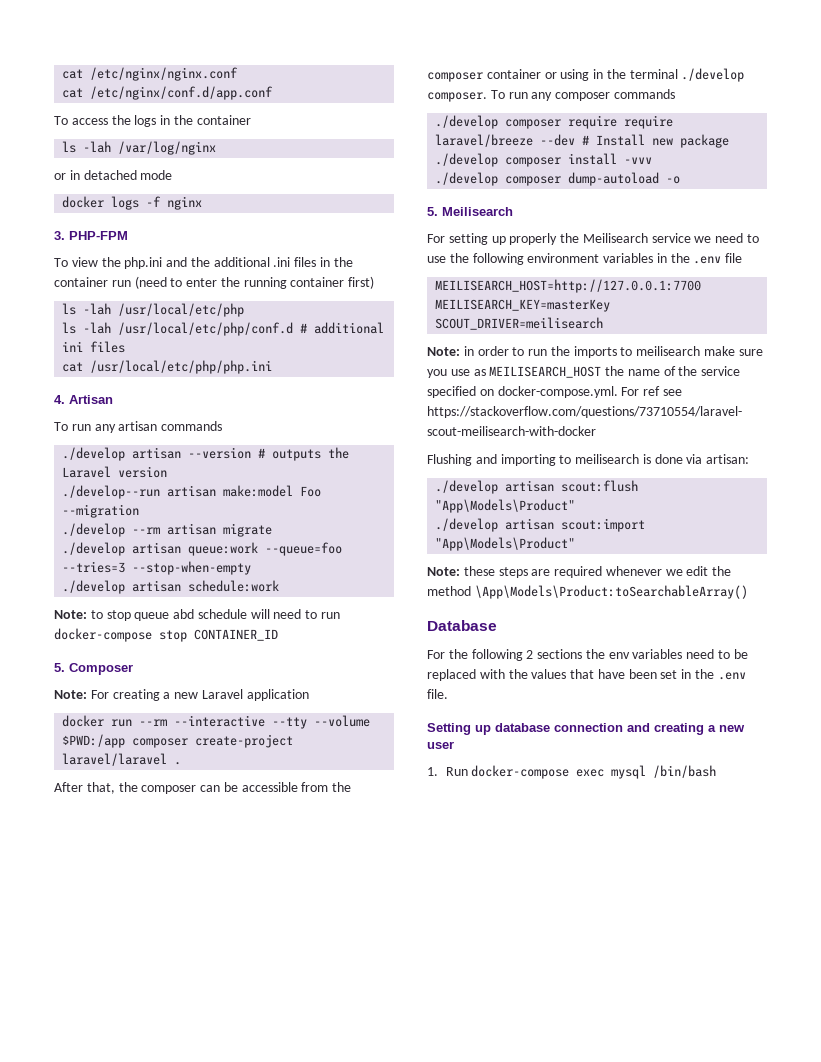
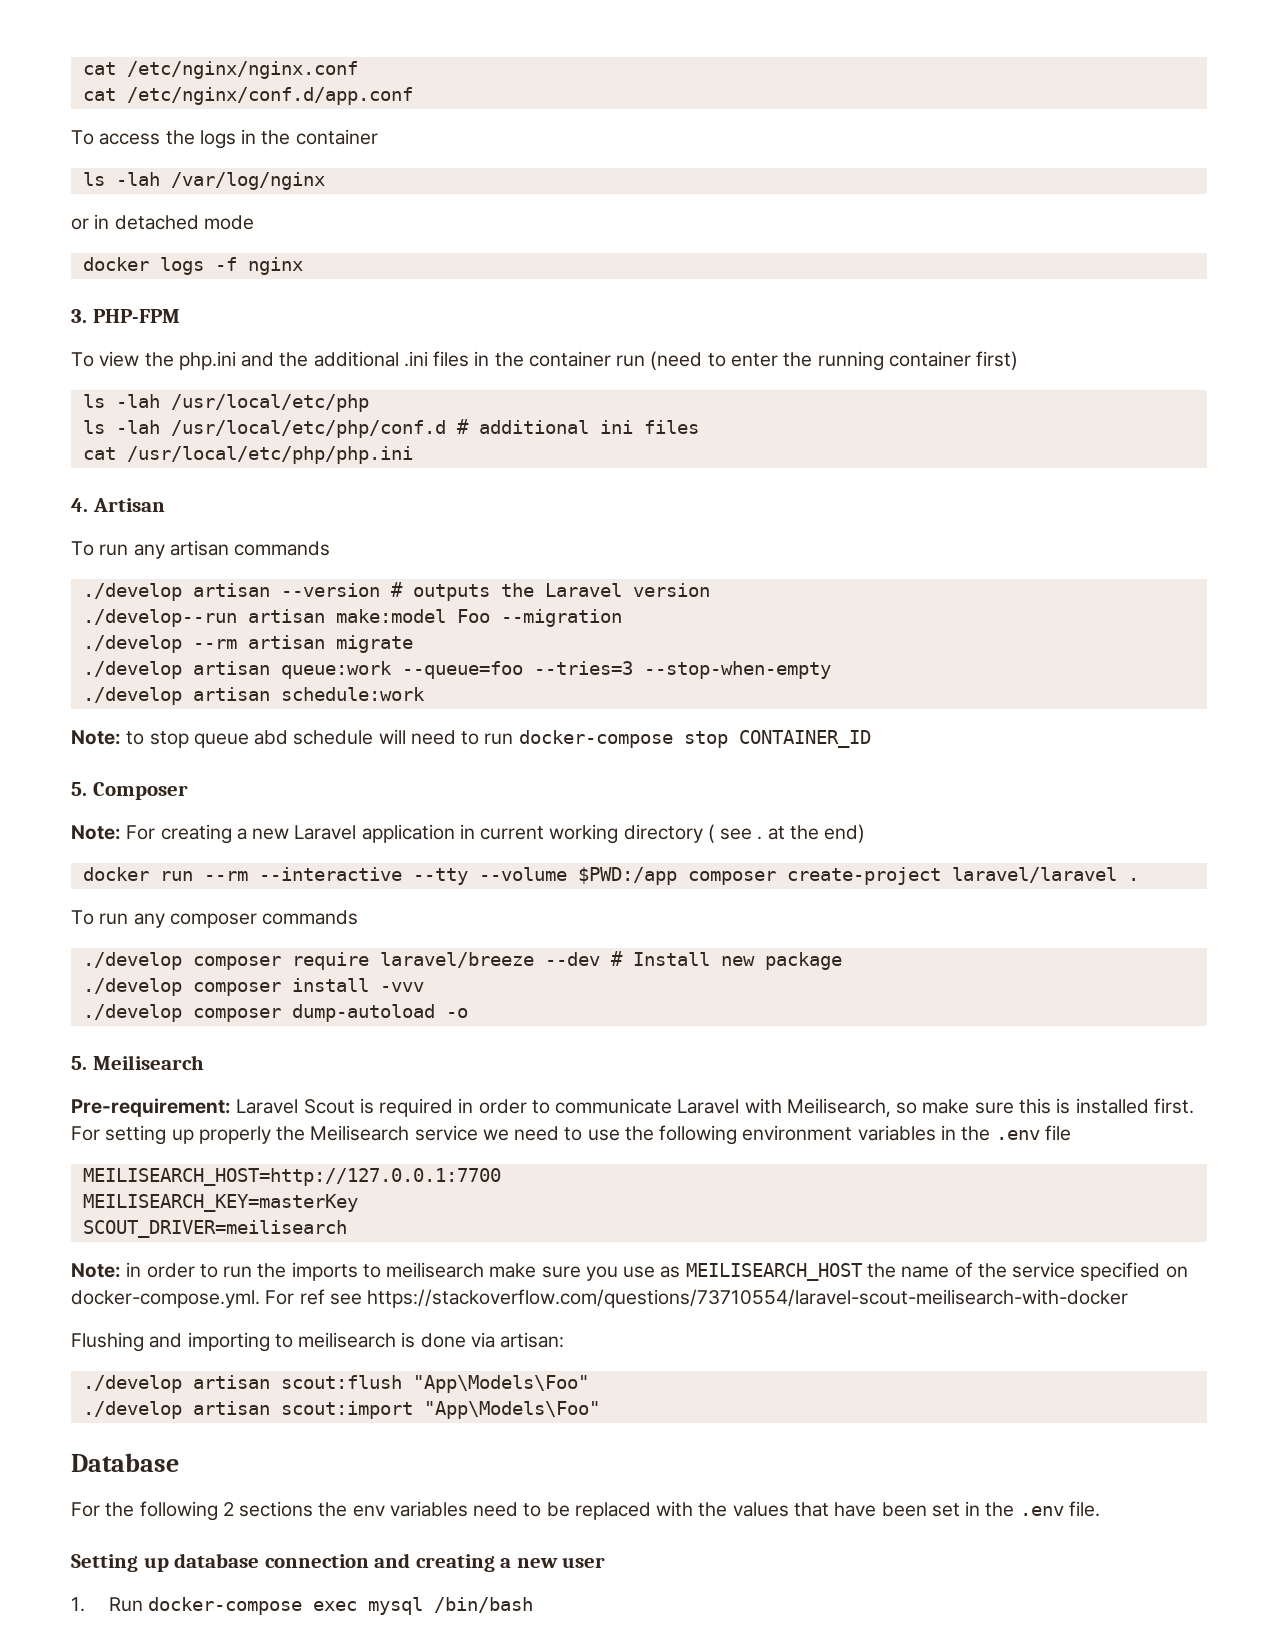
- Note: For creating a new Laravel application
+ Note: For creating a new Laravel application in current working directory ( see . at the end)
- After that, the composer can be accessible from the composer container or using in the terminal ./develop composer.
- ./develop composer require require laravel/breeze --dev # Install new package
+ ./develop composer require laravel/breeze --dev # Install new package
+ Pre-requirement: Laravel Scout is required in order to communicate Laravel with Meilisearch, so make sure this is installed first.
- ./develop artisan scout:flush "App\Models\Product"
+ ./develop artisan scout:flush "App\Models\Foo"
- ./develop artisan scout:import "App\Models\Product"
- Note: these steps are required whenever we edit the method \App\Models\Product:toSearchableArray()
+ ./develop artisan scout:import "App\Models\Foo"

